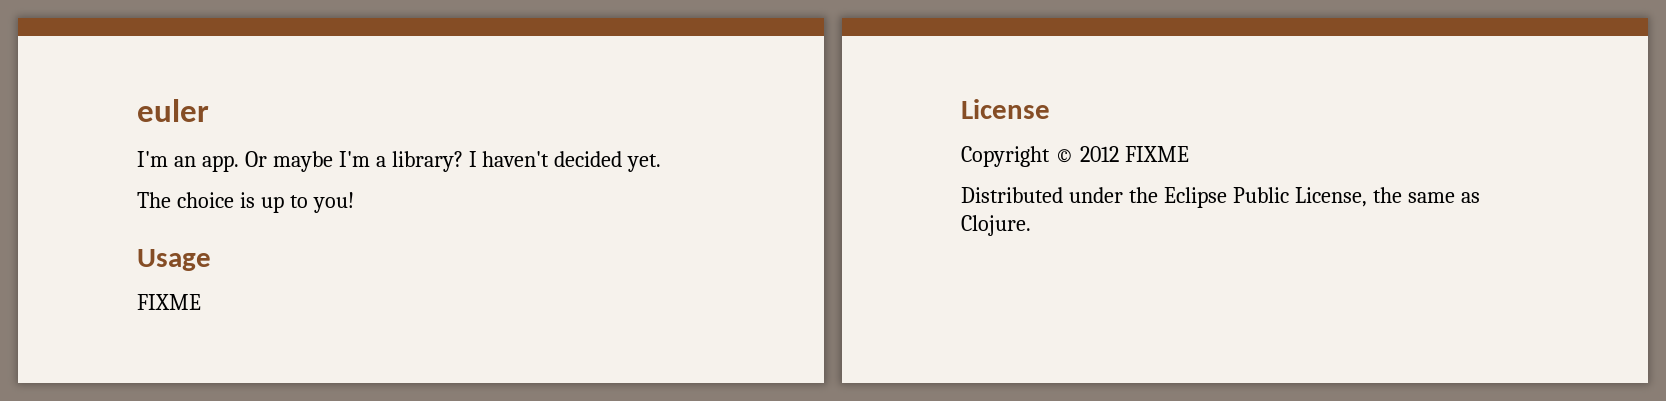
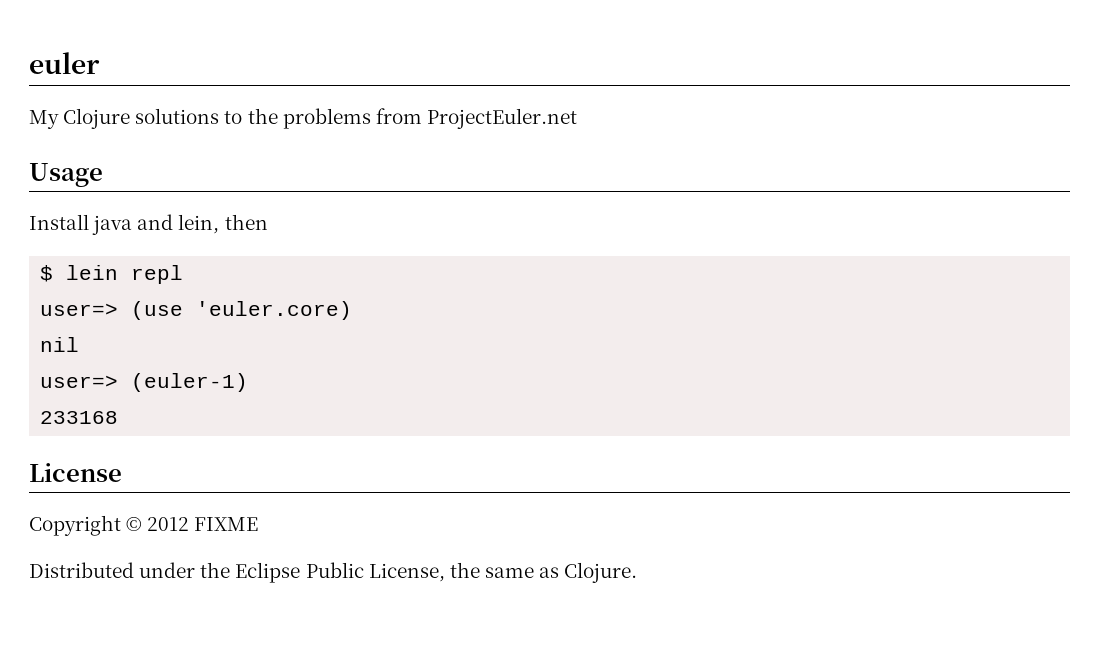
- I'm an app. Or maybe I'm a library? I haven't decided yet.
- The choice is up to you!
+ My Clojure solutions to the problems from ProjectEuler.net
  Usage
- FIXME
+ Install java and lein, then
+ $ lein repl
+ user=> (use 'euler.core)
+ nil
+ user=> (euler-1)
+ 233168

